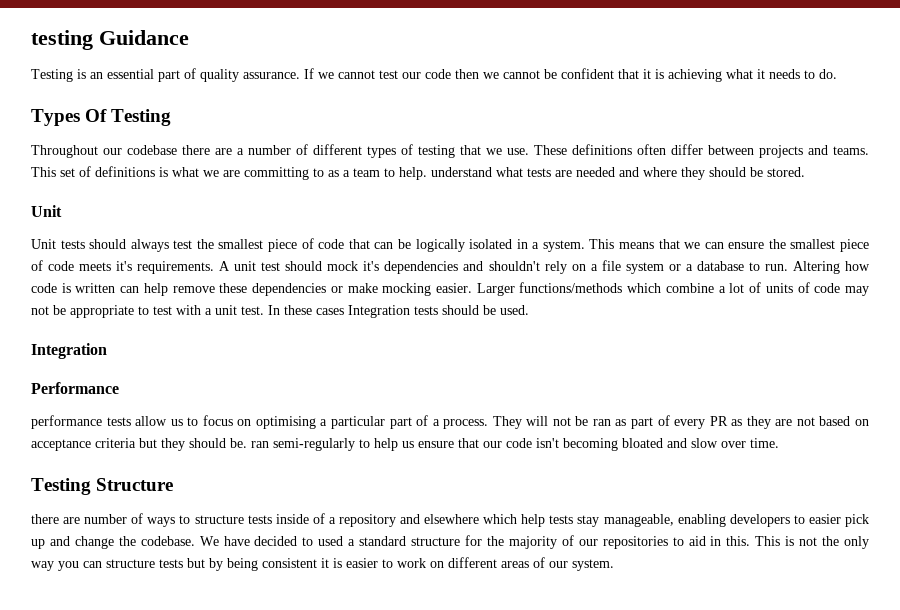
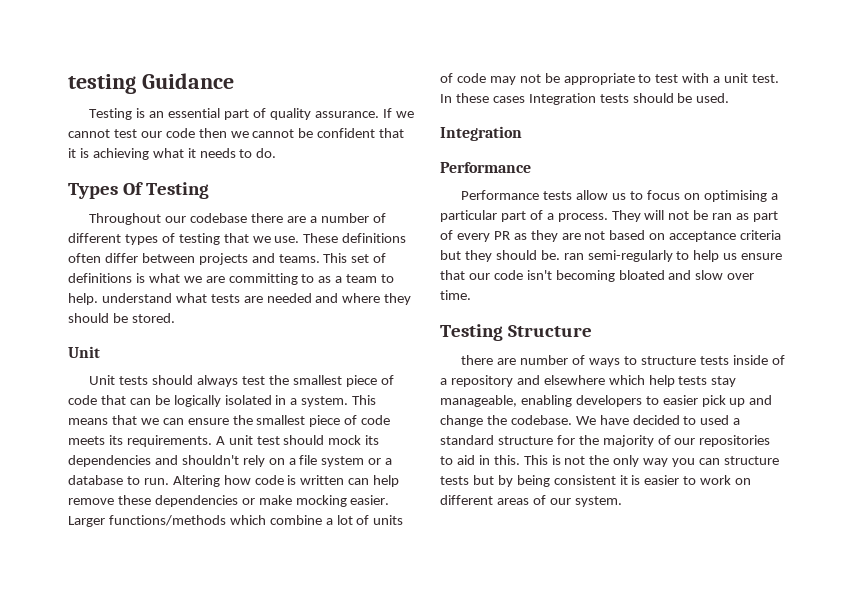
- This means that we can ensure the smallest piece of code meets it's requirements.
+ This means that we can ensure the smallest piece of code meets its requirements.
- A unit test should mock it's dependencies and shouldn't rely on a file system or a database to run.
+ A unit test should mock its dependencies and shouldn't rely on a file system or a database to run.
- performance tests allow us to focus on optimising a particular part of a process.
+ Performance tests allow us to focus on optimising a particular part of a process.

